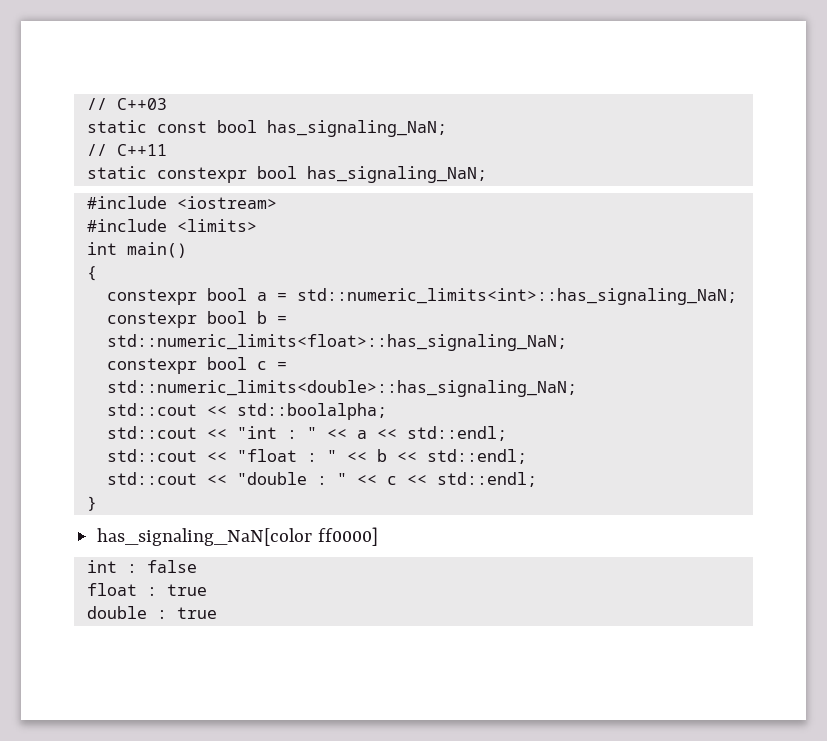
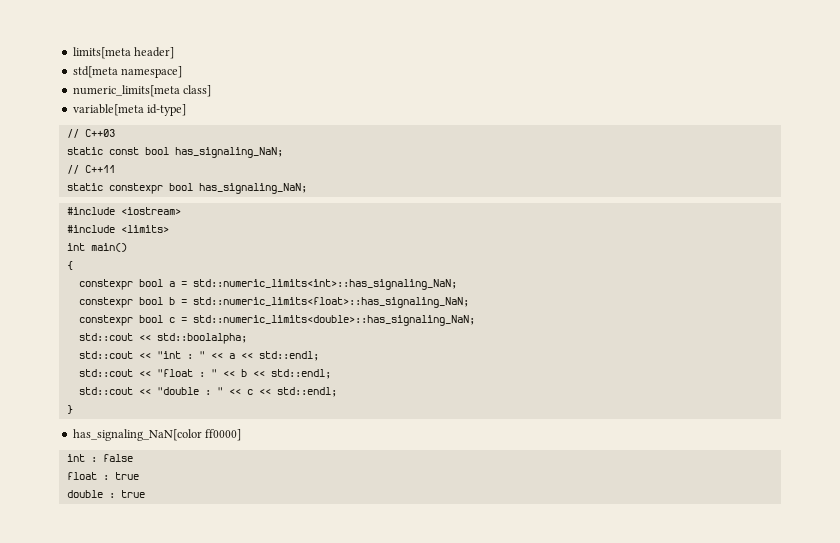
+ limits[meta header]
+ std[meta namespace]
+ numeric_limits[meta class]
+ variable[meta id-type]

